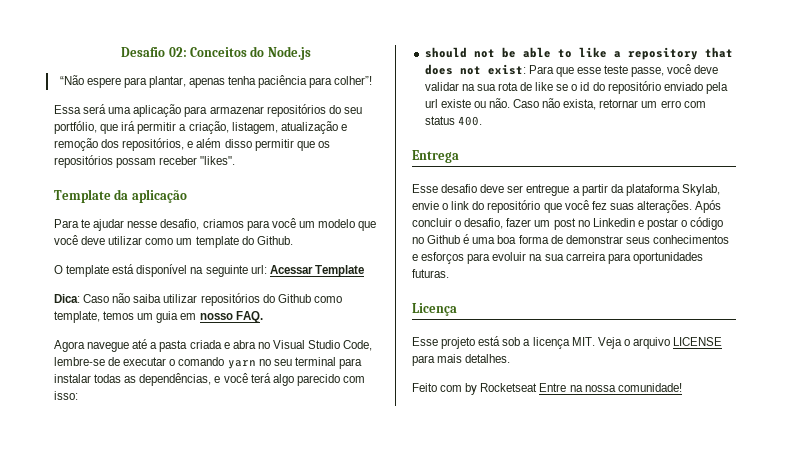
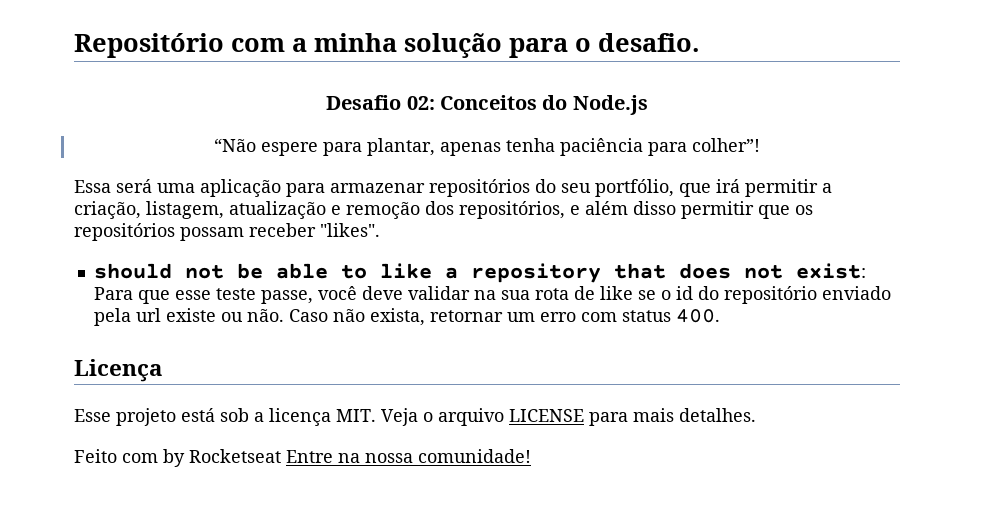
+ Repositório com a minha solução para o desafio.
- Template da aplicação
- Para te ajudar nesse desafio, criamos para você um modelo que você deve utilizar como um template do Github.
- O template está disponível na seguinte url: Acessar Template
- Dica: Caso não saiba utilizar repositórios do Github como template, temos um guia em nosso FAQ.
- Agora navegue até a pasta criada e abra no Visual Studio Code, lembre-se de executar o comando yarn no seu terminal para instalar todas as dependências, e você terá algo parecido com isso:
- Entrega
- Esse desafio deve ser entregue a partir da plataforma Skylab, envie o link do repositório que você fez suas alterações. Após concluir o desafio, fazer um post no Linkedin e postar o código no Github é uma boa forma de demonstrar seus conhecimentos e esforços para evoluir na sua carreira para oportunidades futuras.

